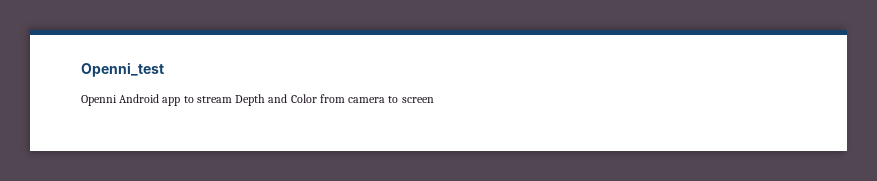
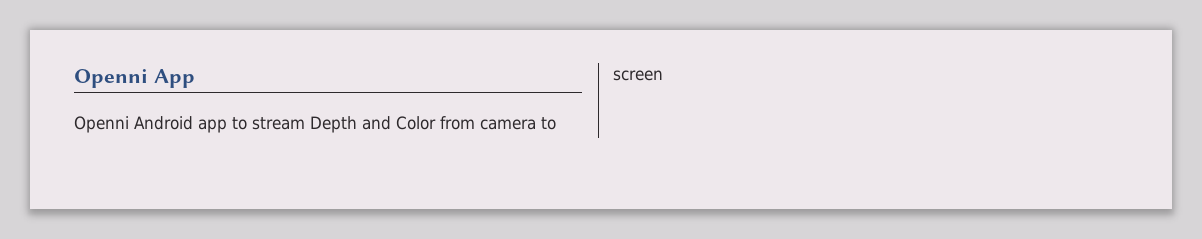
- Openni_test
+ Openni App

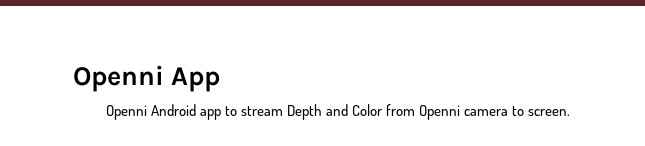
- Openni Android app to stream Depth and Color from camera to screen
+ Openni Android app to stream Depth and Color from Openni camera to screen.

